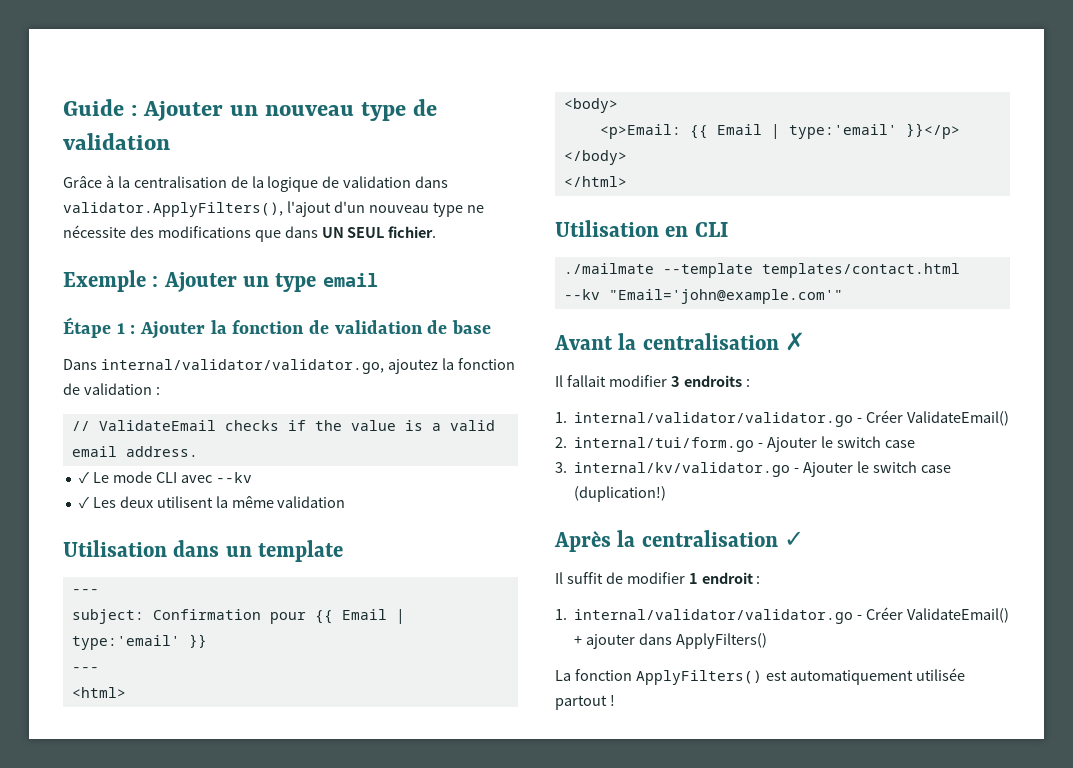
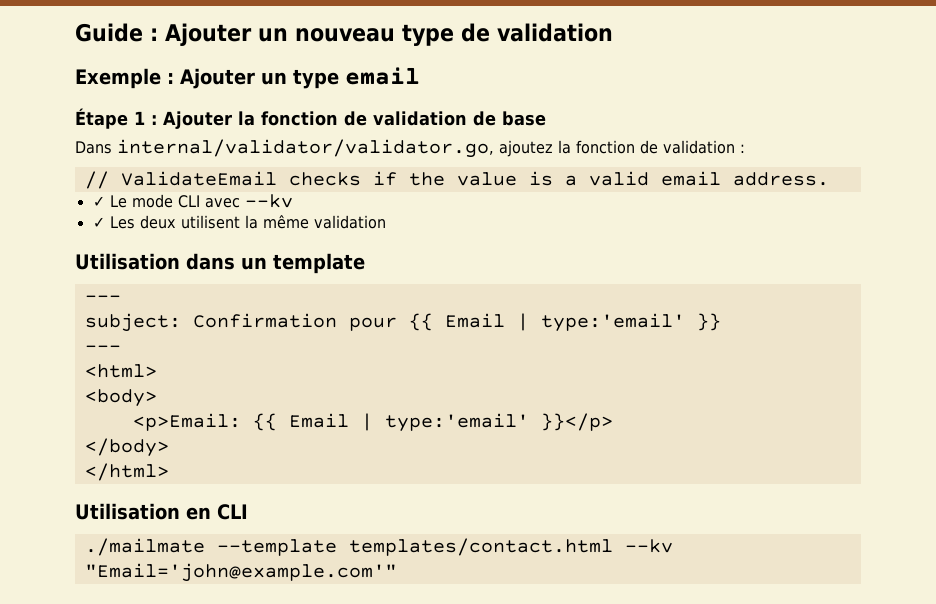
- Grâce à la centralisation de la logique de validation dans validator.ApplyFilters(), l'ajout d'un nouveau type ne nécessite des modifications que dans UN SEUL fichier.
- Avant la centralisation ✗
- Il fallait modifier 3 endroits :
- 1. internal/validator/validator.go - Créer ValidateEmail()
- 2. internal/tui/form.go - Ajouter le switch case
- 3. internal/kv/validator.go - Ajouter le switch case (duplication!)
- Après la centralisation ✓
- Il suffit de modifier 1 endroit :
- 1. internal/validator/validator.go - Créer ValidateEmail() + ajouter dans ApplyFilters()
- La fonction ApplyFilters() est automatiquement utilisée partout !

